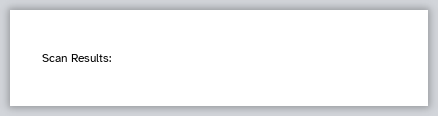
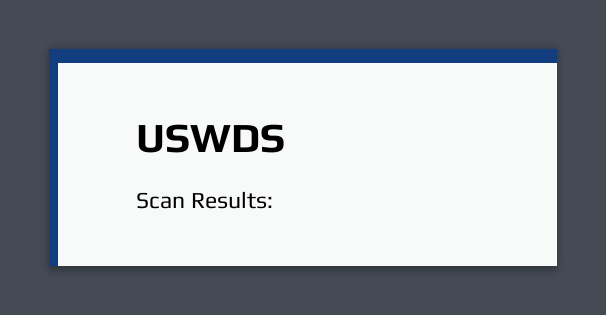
+ USWDS

